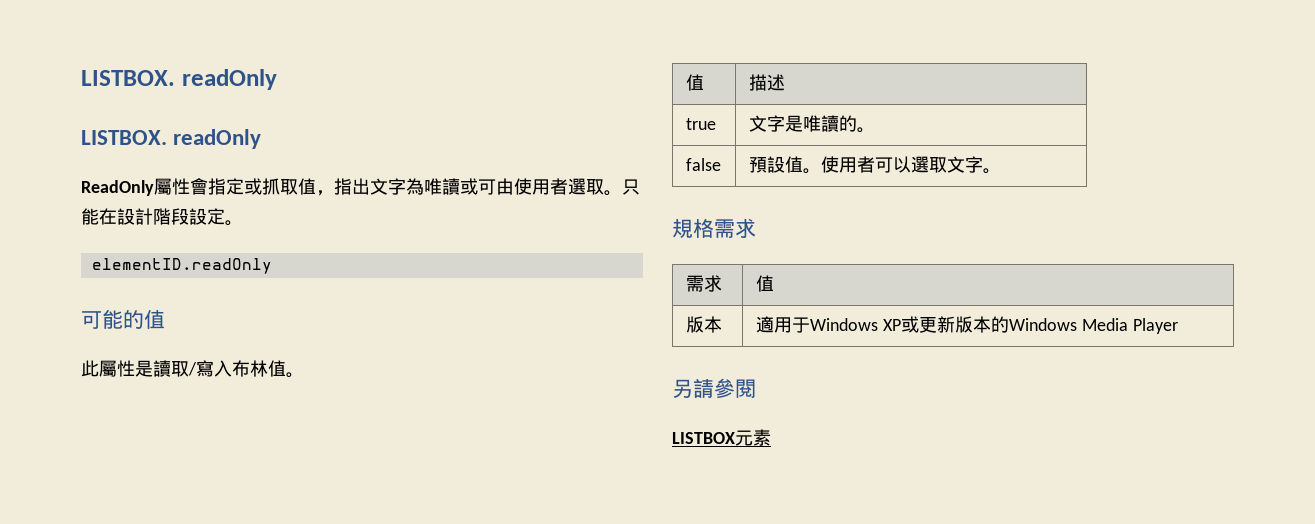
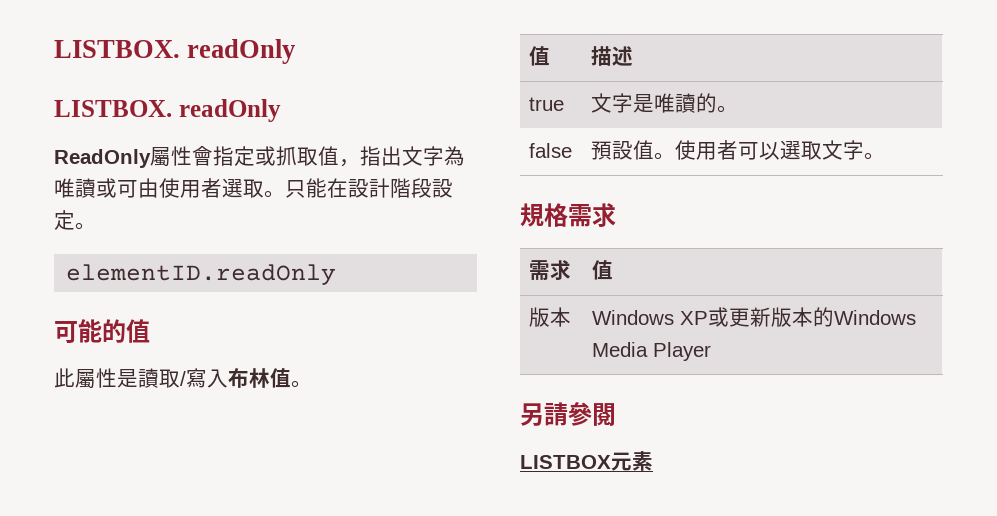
- 版本 | 適用于Windows XP或更新版本的Windows Media Player
+ 版本 | Windows XP或更新版本的Windows Media Player

